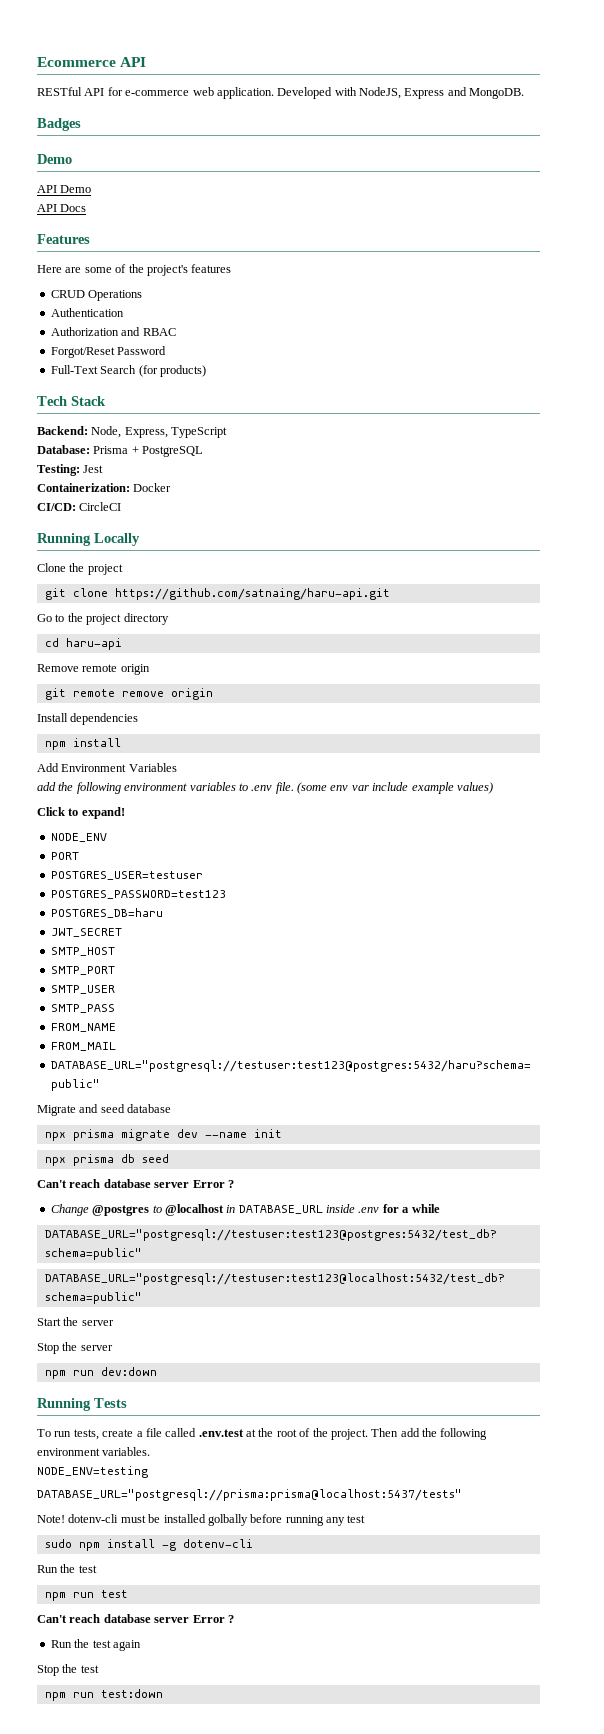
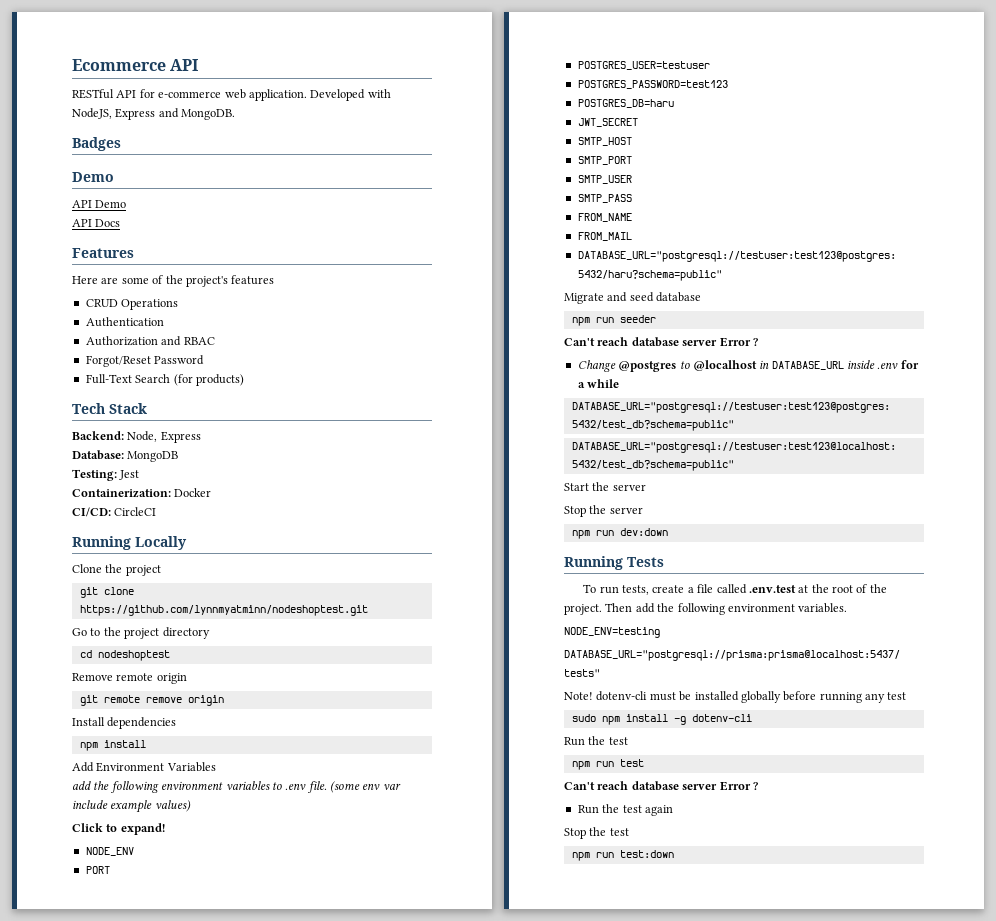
- Backend: Node, Express, TypeScript
+ Backend: Node, Express
- Database: Prisma + PostgreSQL
+ Database: MongoDB
- git clone https://github.com/satnaing/haru-api.git
+ git clone https://github.com/lynnmyatminn/nodeshoptest.git
- cd haru-api
+ cd nodeshoptest
- npx prisma migrate dev --name init
- npx prisma db seed
+ npm run seeder
- Note! dotenv-cli must be installed golbally before running any test
+ Note! dotenv-cli must be installed globally before running any test

